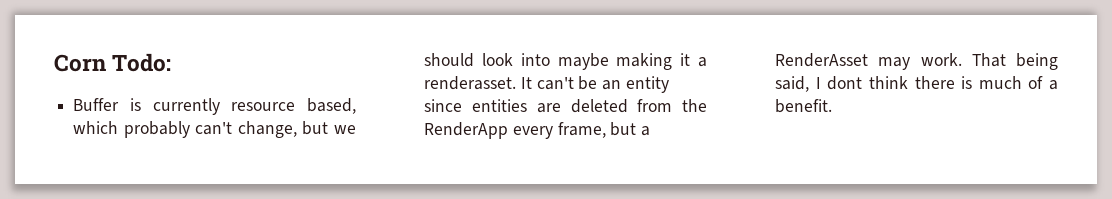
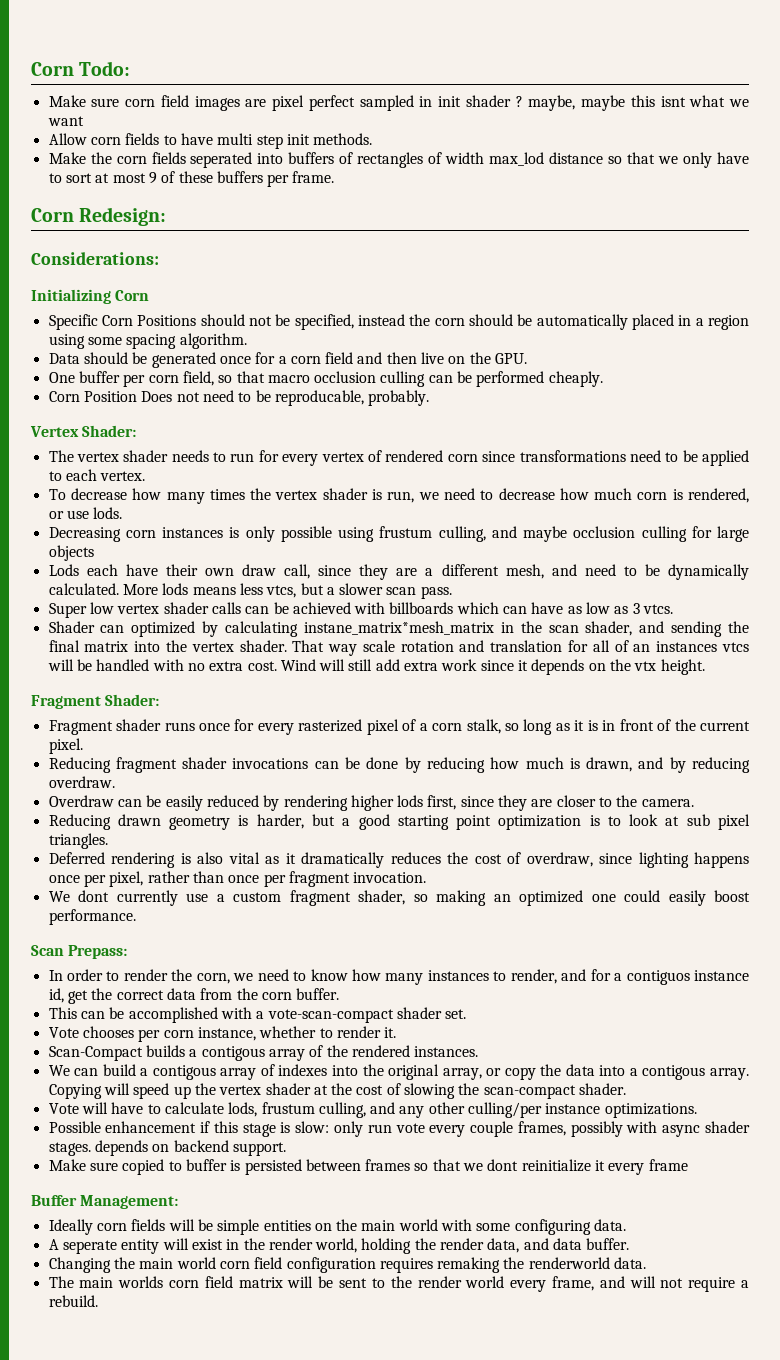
- Buffer is currently resource based, which probably can't change, but we should look into maybe making it a renderasset. It can't be an entity since entities are deleted from the RenderApp every frame, but a RenderAsset may work. That being said, I dont think there is much of a benefit.
+ Make sure corn field images are pixel perfect sampled in init shader ? maybe, maybe this isnt what we want
+ Allow corn fields to have multi step init methods.
+ Make the corn fields seperated into buffers of rectangles of width max_lod distance so that we only have to sort at most 9 of these buffers per frame.
+ Corn Redesign:
+ Considerations:
+ Initializing Corn
+ Specific Corn Positions should not be specified, instead the corn should be automatically placed in a region using some spacing algorithm.
+ Data should be generated once for a corn field and then live on the GPU.
+ One buffer per corn field, so that macro occlusion culling can be performed cheaply.
+ Corn Position Does not need to be reproducable, probably.
+ Vertex Shader:
+ The vertex shader needs to run for every vertex of rendered corn since transformations need to be applied to each vertex.
+ To decrease how many times the vertex shader is run, we need to decrease how much corn is rendered, or use lods.
+ Decreasing corn instances is only possible using frustum culling, and maybe occlusion culling for large objects
+ Lods each have their own draw call, since they are a different mesh, and need to be dynamically calculated. More lods means less vtcs, but a slower scan pass.
+ Super low vertex shader calls can be achieved with billboards which can have as low as 3 vtcs.
+ Shader can optimized by calculating instane_matrix*mesh_matrix in the scan shader, and sending the final matrix into the vertex shader. That way scale rotation and translation for all of an instances vtcs will be handled with no extra cost. Wind will still add extra work since it depends on the vtx height.
+ Fragment Shader:
+ Fragment shader runs once for every rasterized pixel of a corn stalk, so long as it is in front of the current pixel.
+ Reducing fragment shader invocations can be done by reducing how much is drawn, and by reducing overdraw.
+ Overdraw can be easily reduced by rendering higher lods first, since they are closer to the camera.
+ Reducing drawn geometry is harder, but a good starting point optimization is to look at sub pixel triangles.
+ Deferred rendering is also vital as it dramatically reduces the cost of overdraw, since lighting happens once per pixel, rather than once per fragment invocation.
+ We dont currently use a custom fragment shader, so making an optimized one could easily boost performance.
+ Scan Prepass:
+ In order to render the corn, we need to know how many instances to render, and for a contiguos instance id, get the correct data from the corn buffer.
+ This can be accomplished with a vote-scan-compact shader set.
+ Vote chooses per corn instance, whether to render it.
+ Scan-Compact builds a contigous array of the rendered instances.
+ We can build a contigous array of indexes into the original array, or copy the data into a contigous array. Copying will speed up the vertex shader at the cost of slowing the scan-compact shader.
+ Vote will have to calculate lods, frustum culling, and any other culling/per instance optimizations.
+ Possible enhancement if this stage is slow: only run vote every couple frames, possibly with async shader stages. depends on backend support.
+ Make sure copied to buffer is persisted between frames so that we dont reinitialize it every frame
+ Buffer Management:
+ Ideally corn fields will be simple entities on the main world with some configuring data.
+ A seperate entity will exist in the render world, holding the render data, and data buffer.
+ Changing the main world corn field configuration requires remaking the renderworld data.
+ The main worlds corn field matrix will be sent to the render world every frame, and will not require a rebuild.

